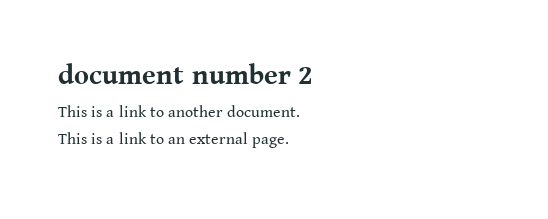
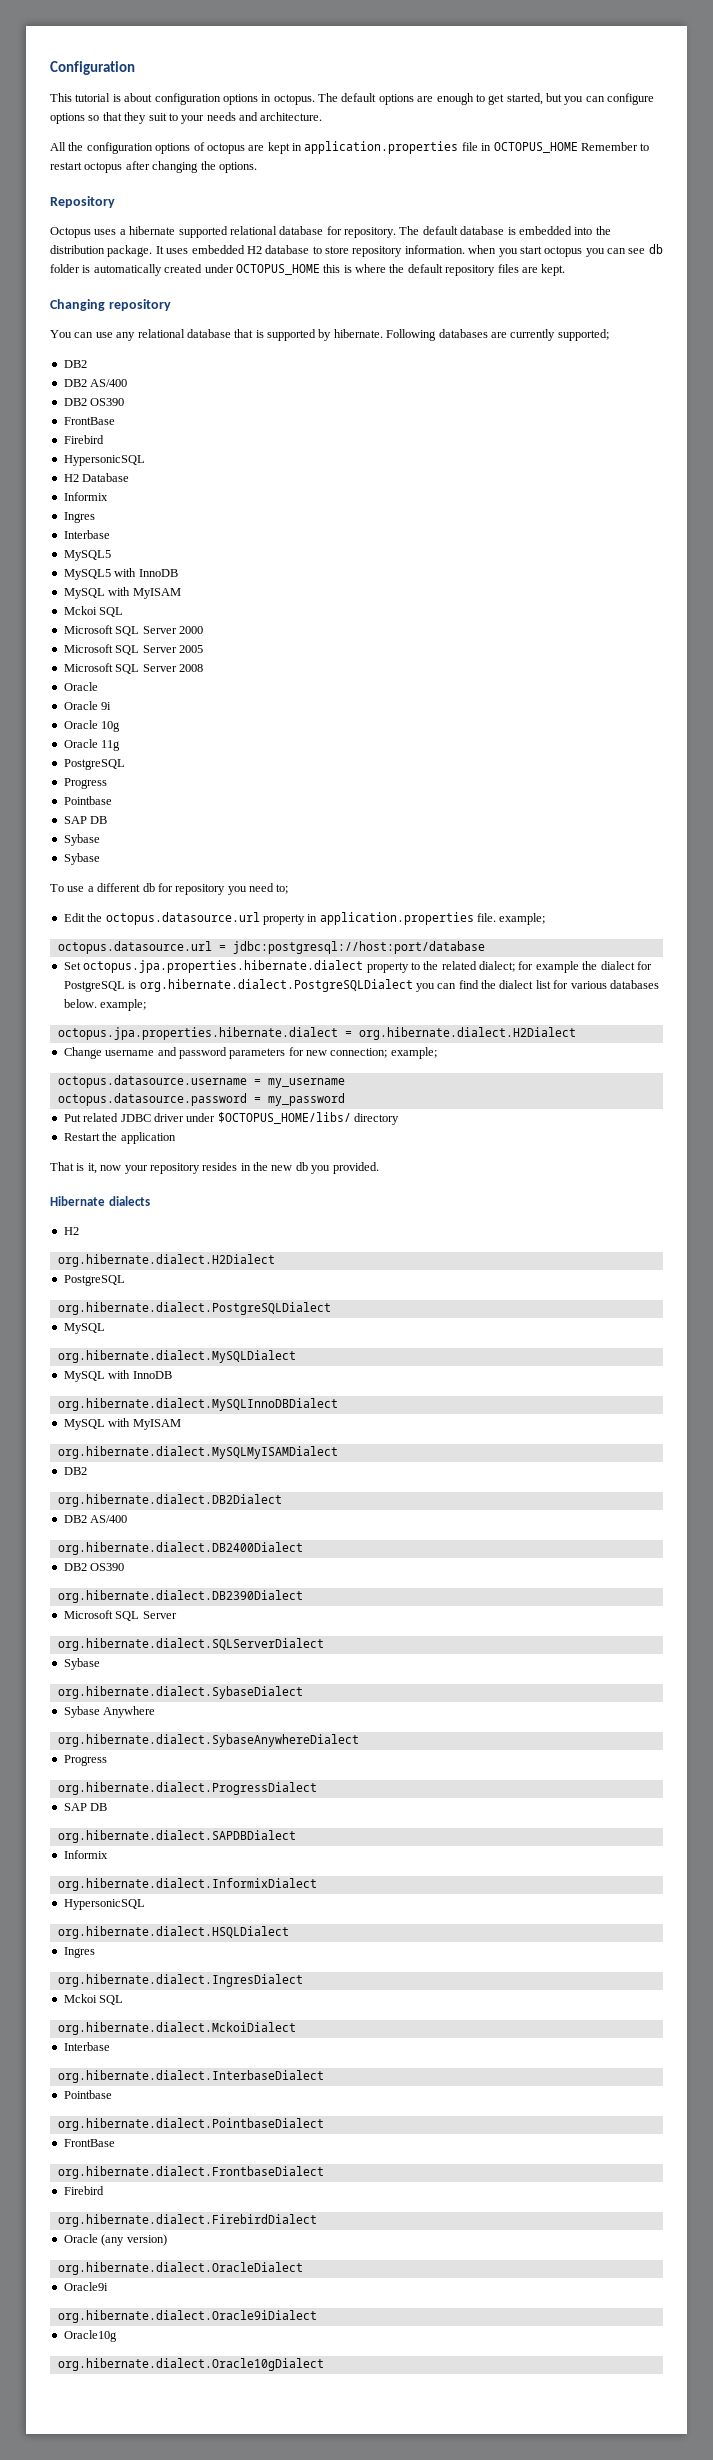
- document number 2
- This is a link to another document.
- This is a link to an external page.
+ Configuration
+ This tutorial is about configuration options in octopus. The default options are enough to get started, but you can configure options so that they suit to your needs and architecture.
+ All the configuration options of octopus are kept in application.properties file in OCTOPUS_HOME Remember to restart octopus after changing the options.
+ Repository
+ Octopus uses a hibernate supported relational database for repository. The default database is embedded into the distribution package. It uses embedded H2 database to store repository information. when you start octopus you can see db folder is automatically created under OCTOPUS_HOME this is where the default repository files are kept.
+ Changing repository
+ You can use any relational database that is supported by hibernate. Following databases are currently supported;
+ DB2
+ DB2 AS/400
+ DB2 OS390
+ FrontBase
+ Firebird
+ HypersonicSQL
+ H2 Database
+ Informix
+ Ingres
+ Interbase
+ MySQL5
+ MySQL5 with InnoDB
+ MySQL with MyISAM
+ Mckoi SQL
+ Microsoft SQL Server 2000
+ Microsoft SQL Server 2005
+ Microsoft SQL Server 2008
+ Oracle
+ Oracle 9i
+ Oracle 10g
+ Oracle 11g
+ PostgreSQL
+ Progress
+ Pointbase
+ SAP DB
+ Sybase
+ Sybase
+ To use a different db for repository you need to;
+ Edit the octopus.datasource.url property in application.properties file. example;
+ octopus.datasource.url = jdbc:postgresql://host:port/database
+ Set octopus.jpa.properties.hibernate.dialect property to the related dialect; for example the dialect for PostgreSQL is org.hibernate.dialect.PostgreSQLDialect you can find the dialect list for various databases below. example;
+ octopus.jpa.properties.hibernate.dialect = org.hibernate.dialect.H2Dialect
+ Change username and password parameters for new connection; example;
+ octopus.datasource.username = my_username
+ octopus.datasource.password = my_password
+ Put related JDBC driver under $OCTOPUS_HOME/libs/ directory
+ Restart the application
+ That is it, now your repository resides in the new db you provided.
+ Hibernate dialects
+ H2
+ org.hibernate.dialect.H2Dialect
+ PostgreSQL
+ org.hibernate.dialect.PostgreSQLDialect
+ MySQL
+ org.hibernate.dialect.MySQLDialect
+ MySQL with InnoDB
+ org.hibernate.dialect.MySQLInnoDBDialect
+ MySQL with MyISAM
+ org.hibernate.dialect.MySQLMyISAMDialect
+ DB2
+ org.hibernate.dialect.DB2Dialect
+ DB2 AS/400
+ org.hibernate.dialect.DB2400Dialect
+ DB2 OS390
+ org.hibernate.dialect.DB2390Dialect
+ Microsoft SQL Server
+ org.hibernate.dialect.SQLServerDialect
+ Sybase
+ org.hibernate.dialect.SybaseDialect
+ Sybase Anywhere
+ org.hibernate.dialect.SybaseAnywhereDialect
+ Progress
+ org.hibernate.dialect.ProgressDialect
+ SAP DB
+ org.hibernate.dialect.SAPDBDialect
+ Informix
+ org.hibernate.dialect.InformixDialect
+ HypersonicSQL
+ org.hibernate.dialect.HSQLDialect
+ Ingres
+ org.hibernate.dialect.IngresDialect
+ Mckoi SQL
+ org.hibernate.dialect.MckoiDialect
+ Interbase
+ org.hibernate.dialect.InterbaseDialect
+ Pointbase
+ org.hibernate.dialect.PointbaseDialect
+ FrontBase
+ org.hibernate.dialect.FrontbaseDialect
+ Firebird
+ org.hibernate.dialect.FirebirdDialect
+ Oracle (any version)
+ org.hibernate.dialect.OracleDialect
+ Oracle9i
+ org.hibernate.dialect.Oracle9iDialect
+ Oracle10g
+ org.hibernate.dialect.Oracle10gDialect

